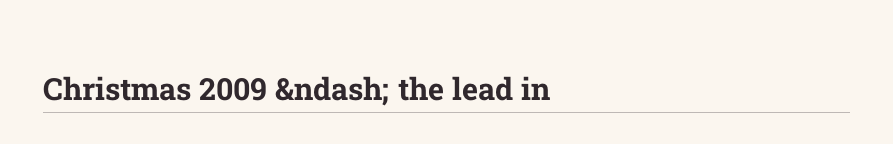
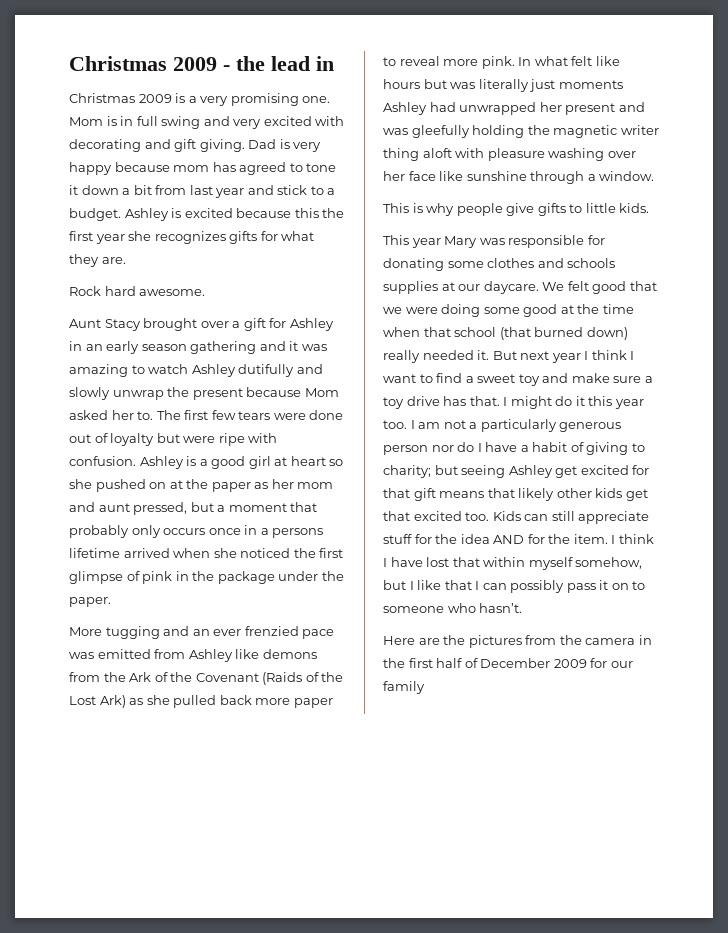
- Christmas 2009 &ndash; the lead in
+ Christmas 2009 - the lead in
+ Christmas 2009 is a very promising one. Mom is in full swing and very excited with decorating and gift giving. Dad is very happy because mom has agreed to tone it down a bit from last year and stick to a budget. Ashley is excited because this the first year she recognizes gifts for what they are.
+ Rock hard awesome.
+ Aunt Stacy brought over a gift for Ashley in an early season gathering and it was amazing to watch Ashley dutifully and slowly unwrap the present because Mom asked her to. The first few tears were done out of loyalty but were ripe with confusion. Ashley is a good girl at heart so she pushed on at the paper as her mom and aunt pressed, but a moment that probably only occurs once in a persons lifetime arrived when she noticed the first glimpse of pink in the package under the paper.
+ More tugging and an ever frenzied pace was emitted from Ashley like demons from the Ark of the Covenant (Raids of the Lost Ark) as she pulled back more paper to reveal more pink. In what felt like hours but was literally just moments Ashley had unwrapped her present and was gleefully holding the magnetic writer thing aloft with pleasure washing over her face like sunshine through a window.
+ This is why people give gifts to little kids.
+ This year Mary was responsible for donating some clothes and schools supplies at our daycare. We felt good that we were doing some good at the time when that school (that burned down) really needed it. But next year I think I want to find a sweet toy and make sure a toy drive has that. I might do it this year too. I am not a particularly generous person nor do I have a habit of giving to charity; but seeing Ashley get excited for that gift means that likely other kids get that excited too. Kids can still appreciate stuff for the idea AND for the item. I think I have lost that within myself somehow, but I like that I can possibly pass it on to someone who hasn’t.
+ Here are the pictures from the camera in the first half of December 2009 for our family

